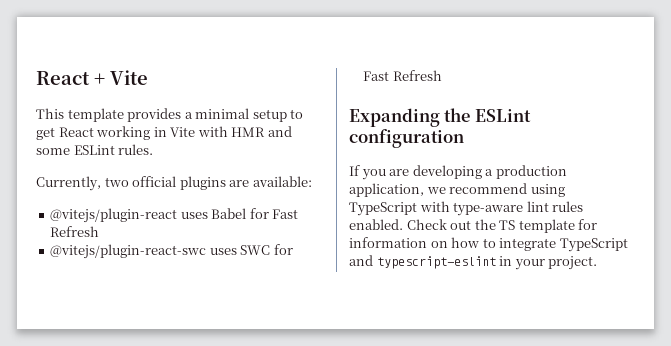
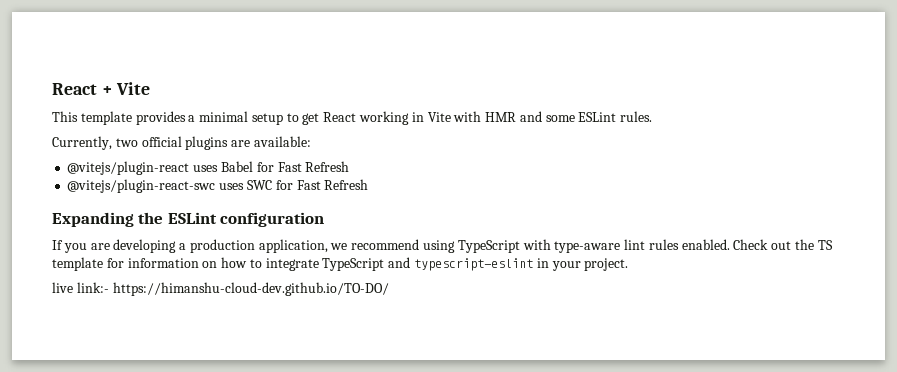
+ live link:- https://himanshu-cloud-dev.github.io/TO-DO/

